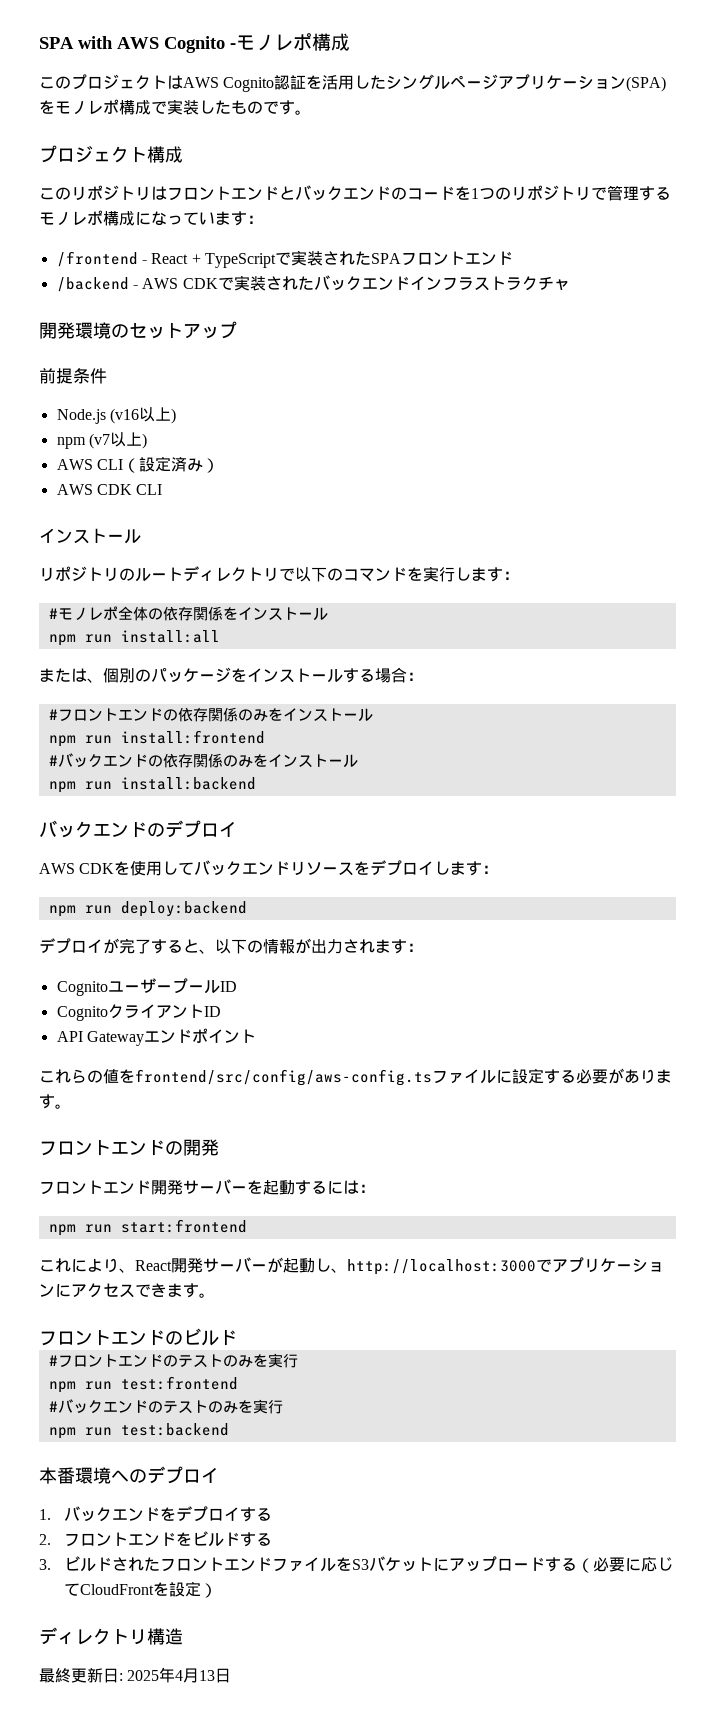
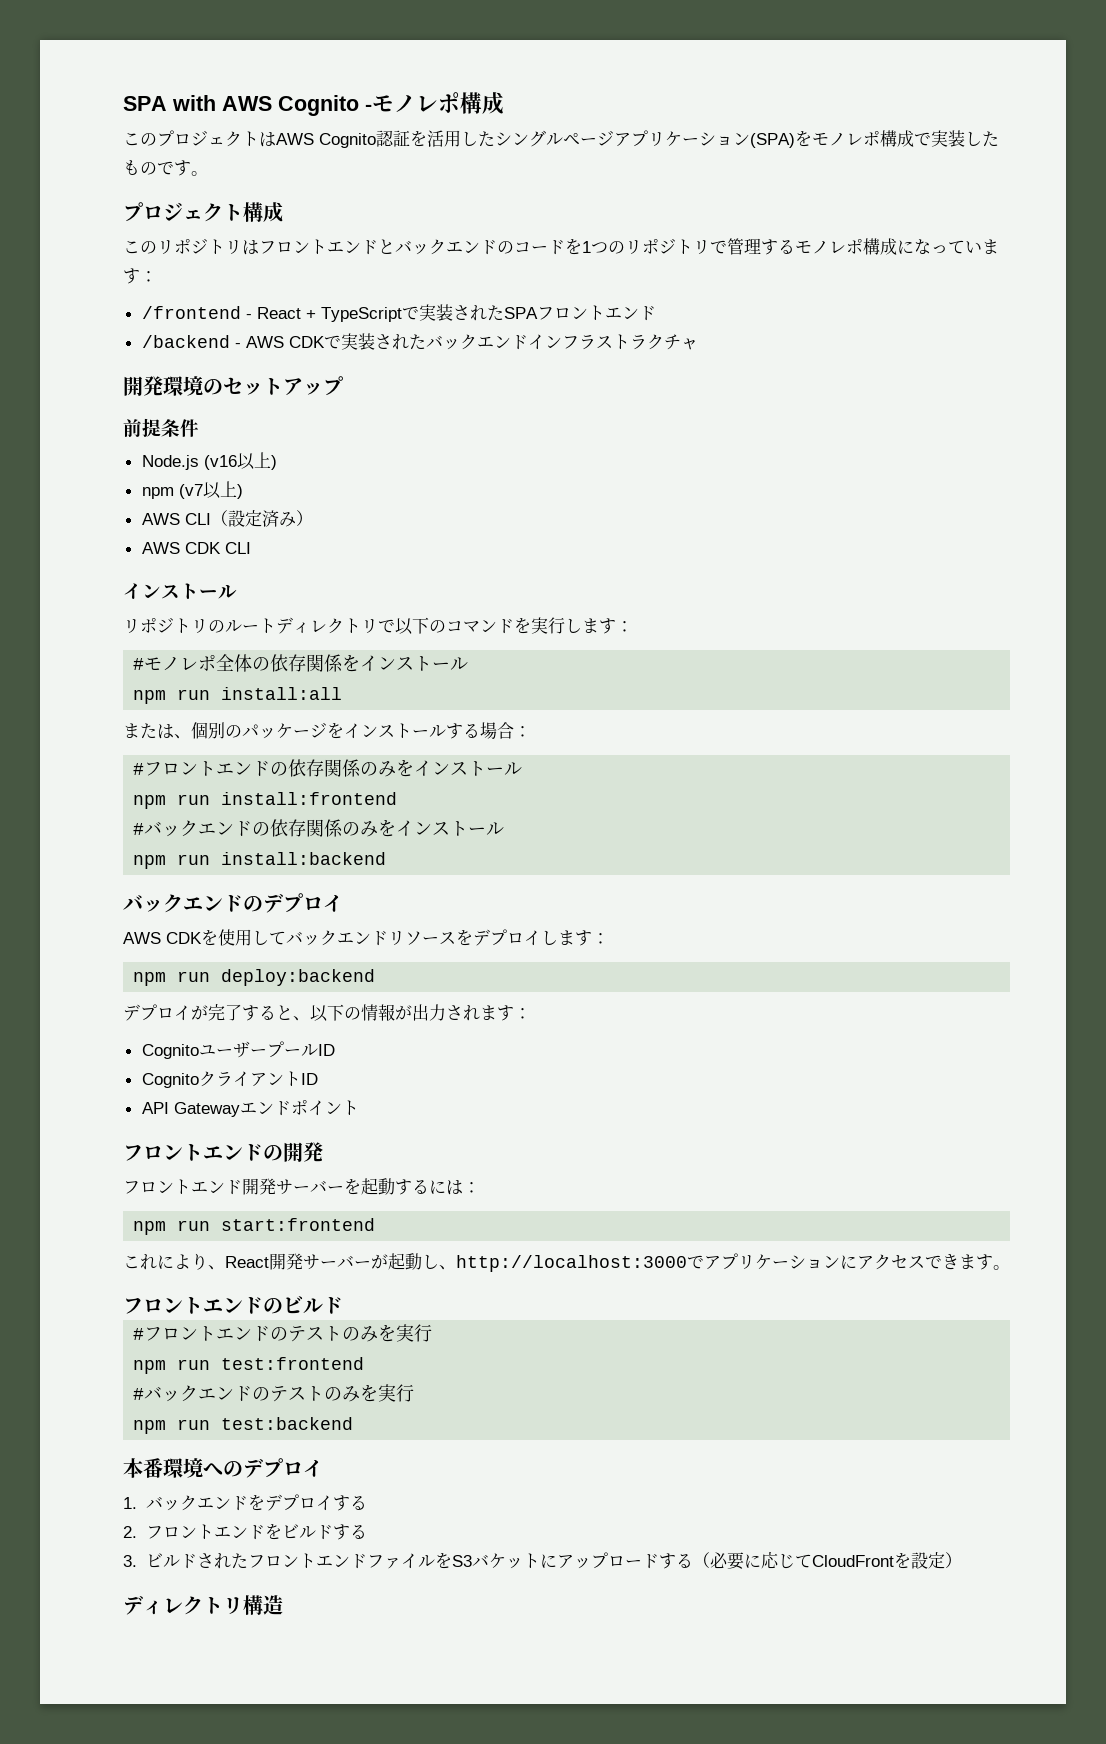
- これらの値をfrontend/src/config/aws-config.tsファイルに設定する必要があります。
- 最終更新日: 2025年4月13日

